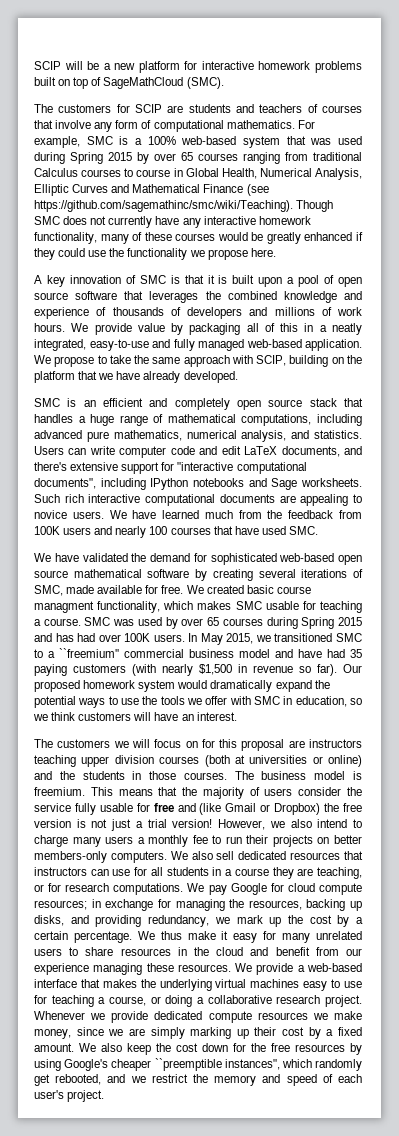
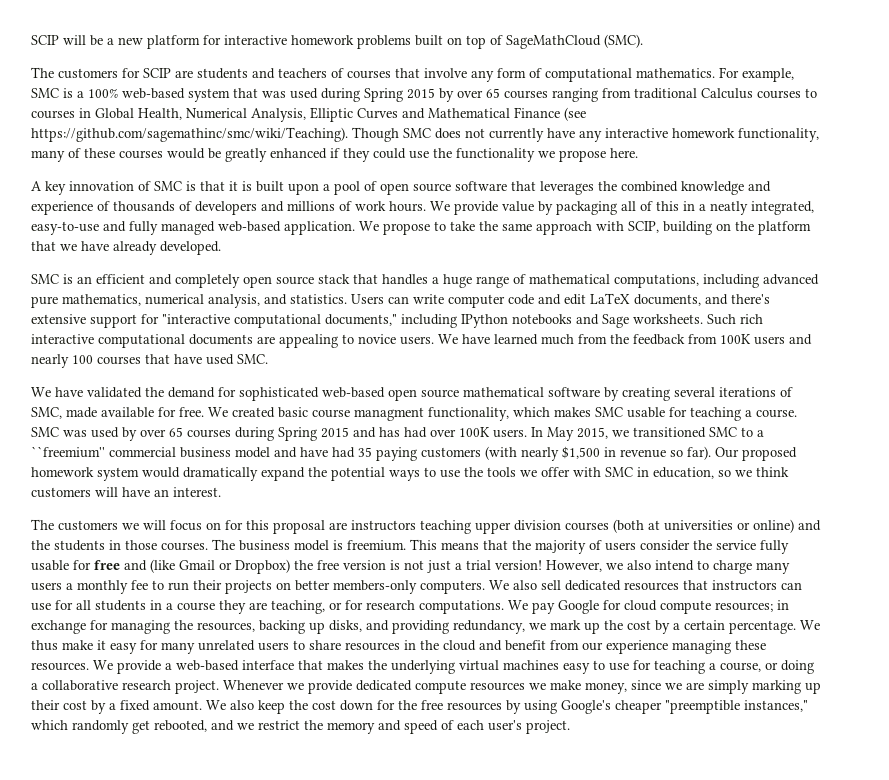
- For example, SMC is a 100% web-based system that was used during Spring 2015 by over 65 courses ranging from traditional Calculus courses to course in Global Health, Numerical Analysis, Elliptic Curves and Mathematical Finance (see https://github.com/sagemathinc/smc/wiki/Teaching). Though SMC does not currently have any interactive homework functionality, many of these courses would be greatly enhanced if they could use the functionality we propose here.
+ For example, SMC is a 100% web-based system that was used during Spring 2015 by over 65 courses ranging from traditional Calculus courses to courses in Global Health, Numerical Analysis, Elliptic Curves and Mathematical Finance (see https://github.com/sagemathinc/smc/wiki/Teaching). Though SMC does not currently have any interactive homework functionality, many of these courses would be greatly enhanced if they could use the functionality we propose here.
- Users can write computer code and edit LaTeX documents, and there's extensive support for "interactive computational documents", including IPython notebooks and Sage worksheets.
+ Users can write computer code and edit LaTeX documents, and there's extensive support for "interactive computational documents," including IPython notebooks and Sage worksheets.
- We also keep the cost down for the free resources by using Google's cheaper ``preemptible instances", which randomly get rebooted, and we restrict the memory and speed of each user's project.
+ We also keep the cost down for the free resources by using Google's cheaper "preemptible instances," which randomly get rebooted, and we restrict the memory and speed of each user's project.

